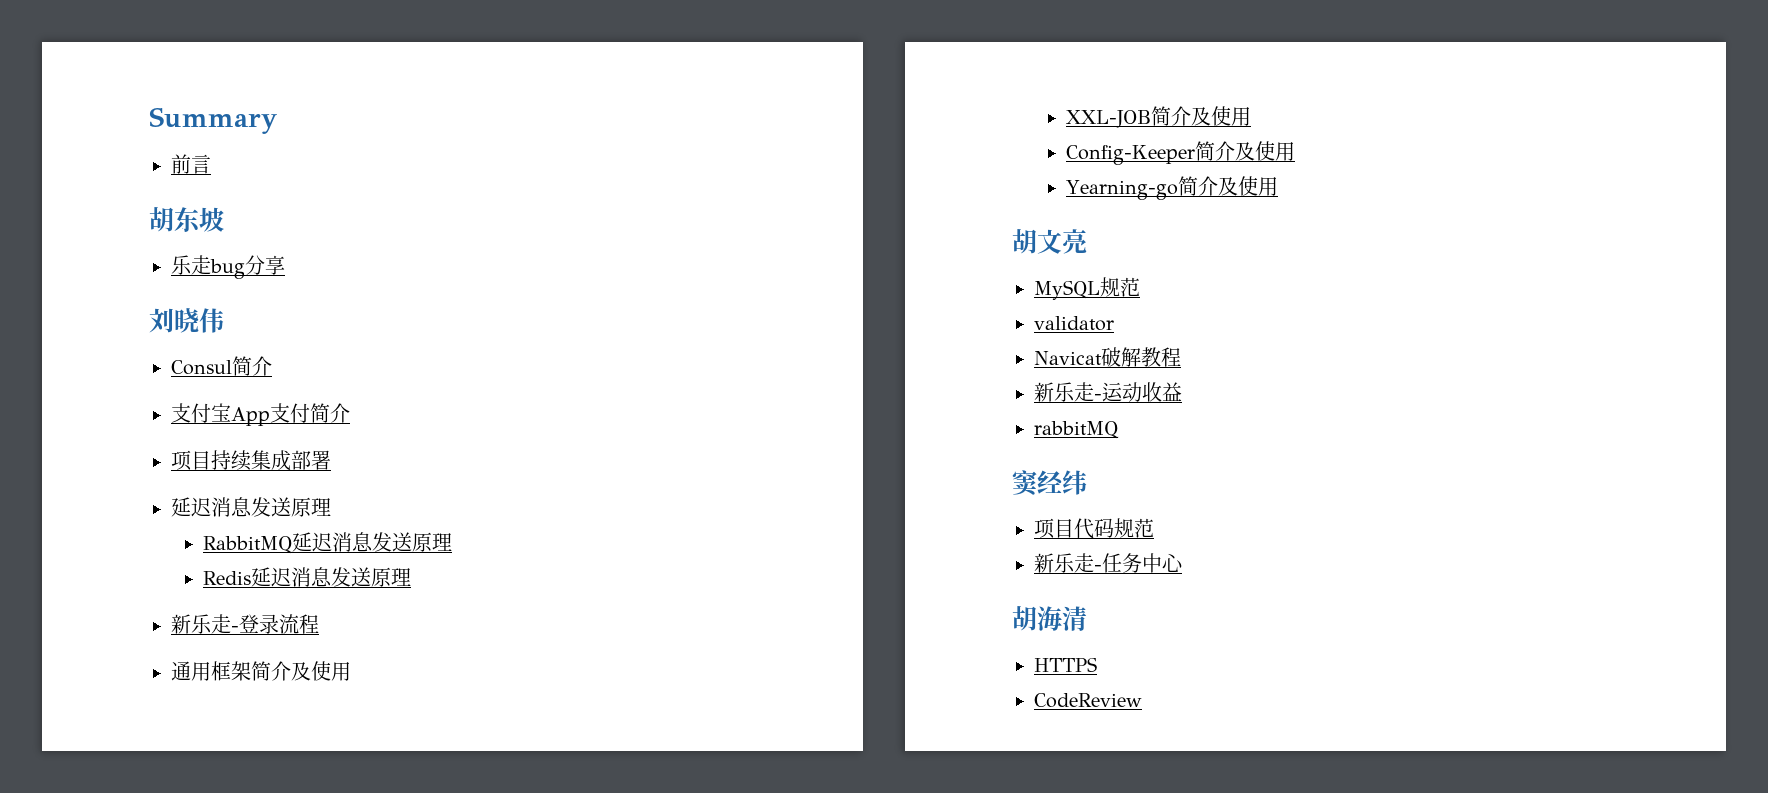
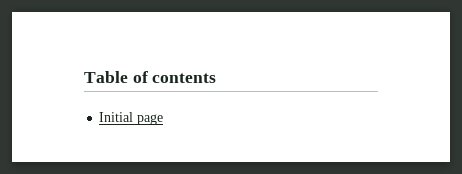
- Summary
- 前言
- 胡东坡
- 乐走bug分享
- 刘晓伟
- Consul简介
- 支付宝App支付简介
- 项目持续集成部署
- 延迟消息发送原理
- RabbitMQ延迟消息发送原理
- Redis延迟消息发送原理
- 新乐走-登录流程
- 通用框架简介及使用
- XXL-JOB简介及使用
- Config-Keeper简介及使用
- Yearning-go简介及使用
- 胡文亮
- MySQL规范
- validator
- Navicat破解教程
- 新乐走-运动收益
- rabbitMQ
- 窦经纬
- 项目代码规范
- 新乐走-任务中心
- 胡海清
- HTTPS
- CodeReview
+ Table of contents
+ Initial page

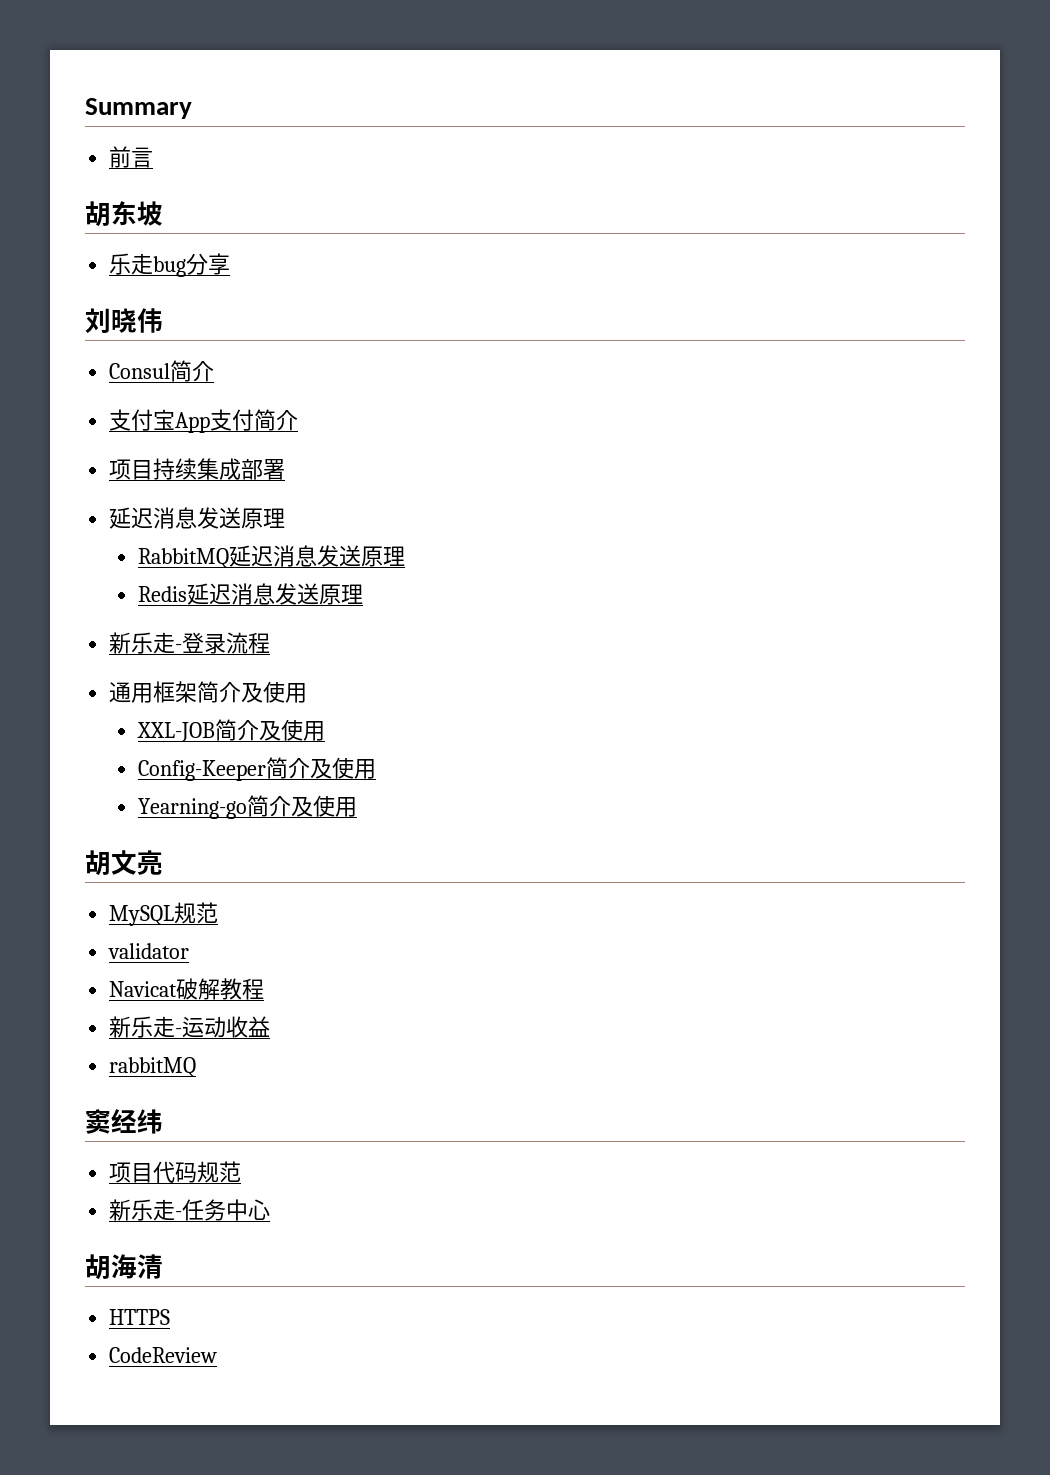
- Table of contents
- Initial page
+ Summary
+ 前言
+ 胡东坡
+ 乐走bug分享
+ 刘晓伟
+ Consul简介
+ 支付宝App支付简介
+ 项目持续集成部署
+ 延迟消息发送原理
+ RabbitMQ延迟消息发送原理
+ Redis延迟消息发送原理
+ 新乐走-登录流程
+ 通用框架简介及使用
+ XXL-JOB简介及使用
+ Config-Keeper简介及使用
+ Yearning-go简介及使用
+ 胡文亮
+ MySQL规范
+ validator
+ Navicat破解教程
+ 新乐走-运动收益
+ rabbitMQ
+ 窦经纬
+ 项目代码规范
+ 新乐走-任务中心
+ 胡海清
+ HTTPS
+ CodeReview

